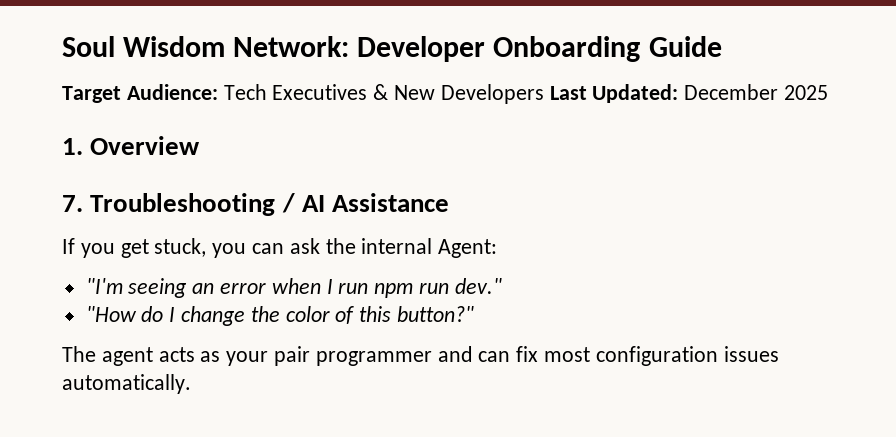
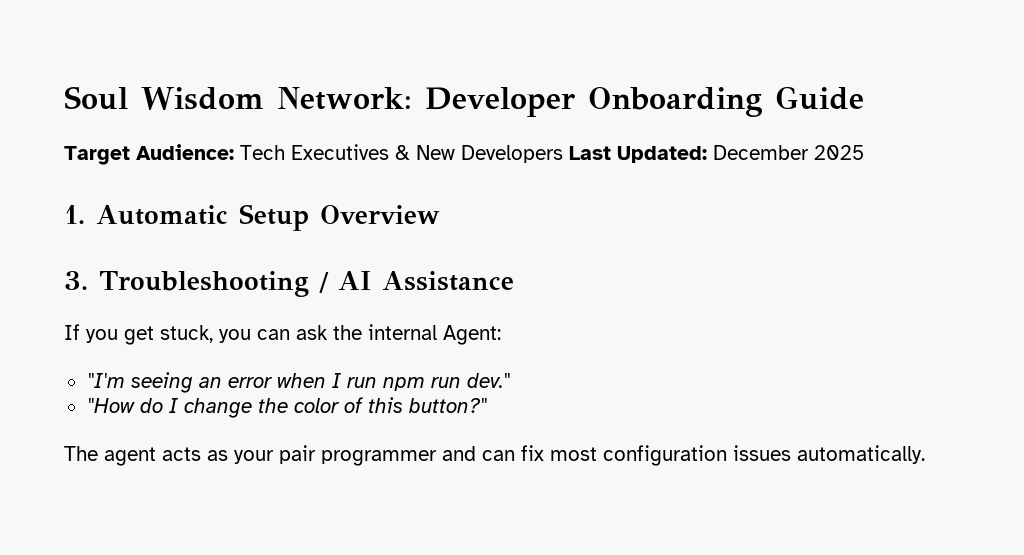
- 1. Overview
+ 1. Automatic Setup Overview
- 7. Troubleshooting / AI Assistance
+ 3. Troubleshooting / AI Assistance

